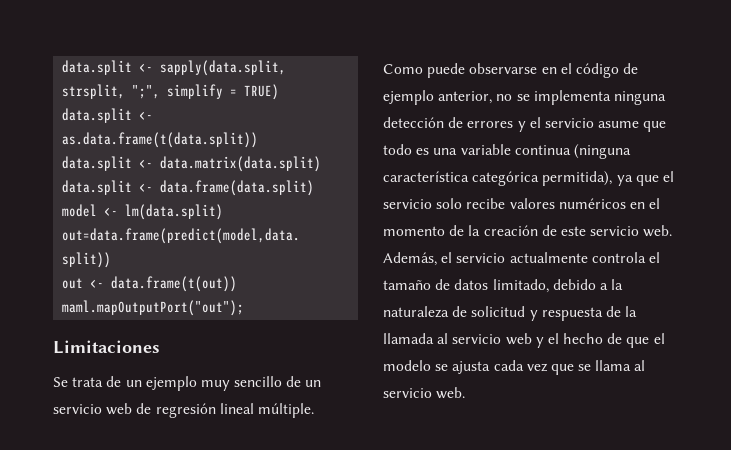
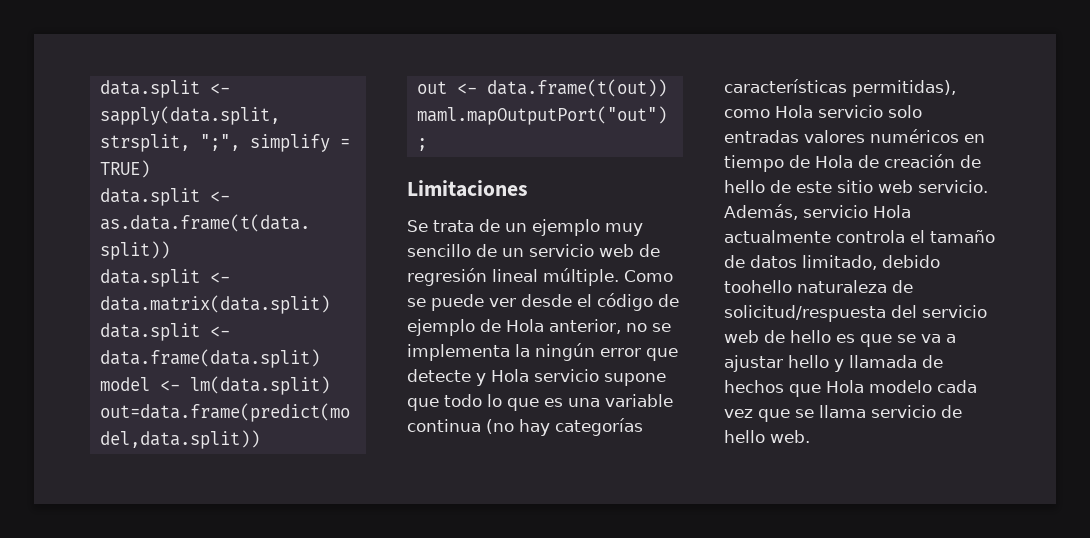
- Como puede observarse en el código de ejemplo anterior, no se implementa ninguna detección de errores y el servicio asume que todo es una variable continua (ninguna característica categórica permitida), ya que el servicio solo recibe valores numéricos en el momento de la creación de este servicio web. Además, el servicio actualmente controla el tamaño de datos limitado, debido a la naturaleza de solicitud y respuesta de la llamada al servicio web y el hecho de que el modelo se ajusta cada vez que se llama al servicio web.
+ Como se puede ver desde el código de ejemplo de Hola anterior, no se implementa la ningún error que detecte y Hola servicio supone que todo lo que es una variable continua (no hay categorías características permitidas), como Hola servicio solo entradas valores numéricos en tiempo de Hola de creación de hello de este sitio web servicio. Además, servicio Hola actualmente controla el tamaño de datos limitado, debido toohello naturaleza de solicitud/respuesta del servicio web de hello es que se va a ajustar hello y llamada de hechos que Hola modelo cada vez que se llama servicio de hello web.

